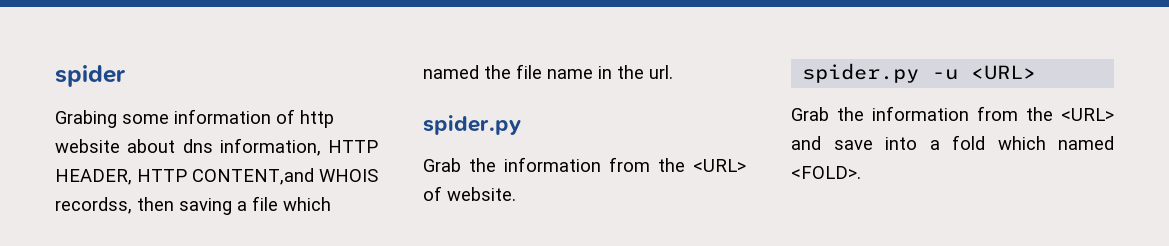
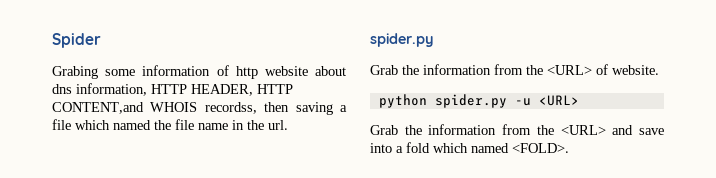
- spider
+ Spider
- spider.py -u <URL>
+ python spider.py -u <URL>

